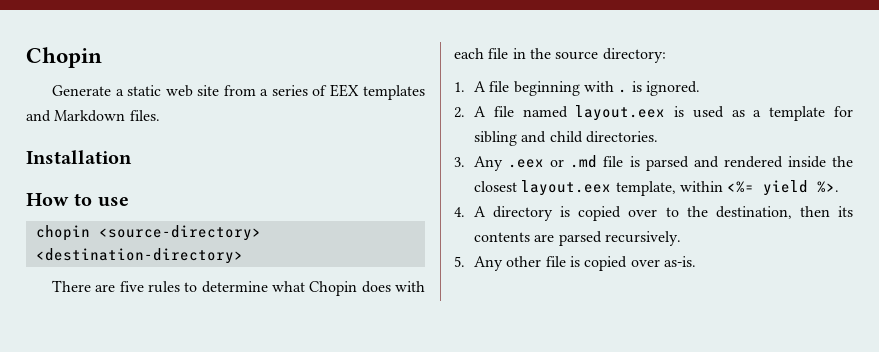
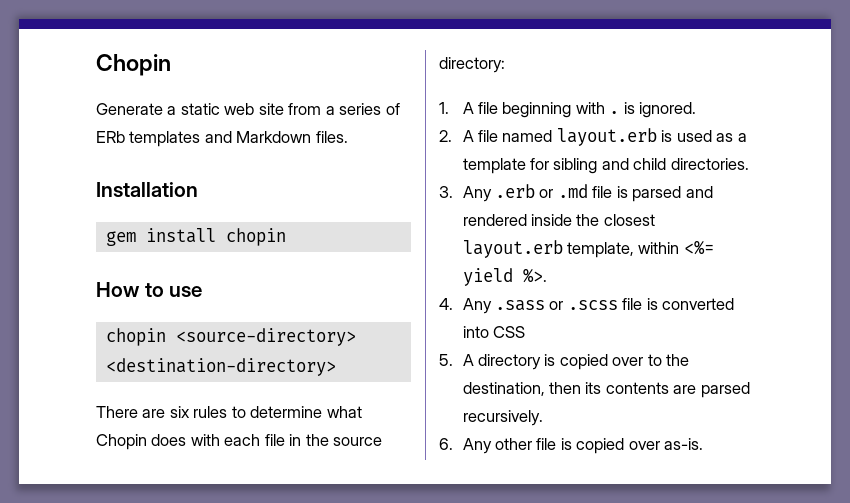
- Generate a static web site from a series of EEX templates and Markdown files.
+ Generate a static web site from a series of ERb templates and Markdown files.
+ gem install chopin
- There are five rules to determine what Chopin does with each file in the source directory:
+ There are six rules to determine what Chopin does with each file in the source directory:
- 2. A file named layout.eex is used as a template for sibling and child directories.
+ 2. A file named layout.erb is used as a template for sibling and child directories.
- 3. Any .eex or .md file is parsed and rendered inside the closest layout.eex template, within <%= yield %>.
+ 3. Any .erb or .md file is parsed and rendered inside the closest layout.erb template, within <%= yield %>.
- 4. A directory is copied over to the destination, then its contents are parsed recursively.
+ 4. Any .sass or .scss file is converted into CSS
+ 5. A directory is copied over to the destination, then its contents are parsed recursively.
- 5. Any other file is copied over as-is.
+ 6. Any other file is copied over as-is.

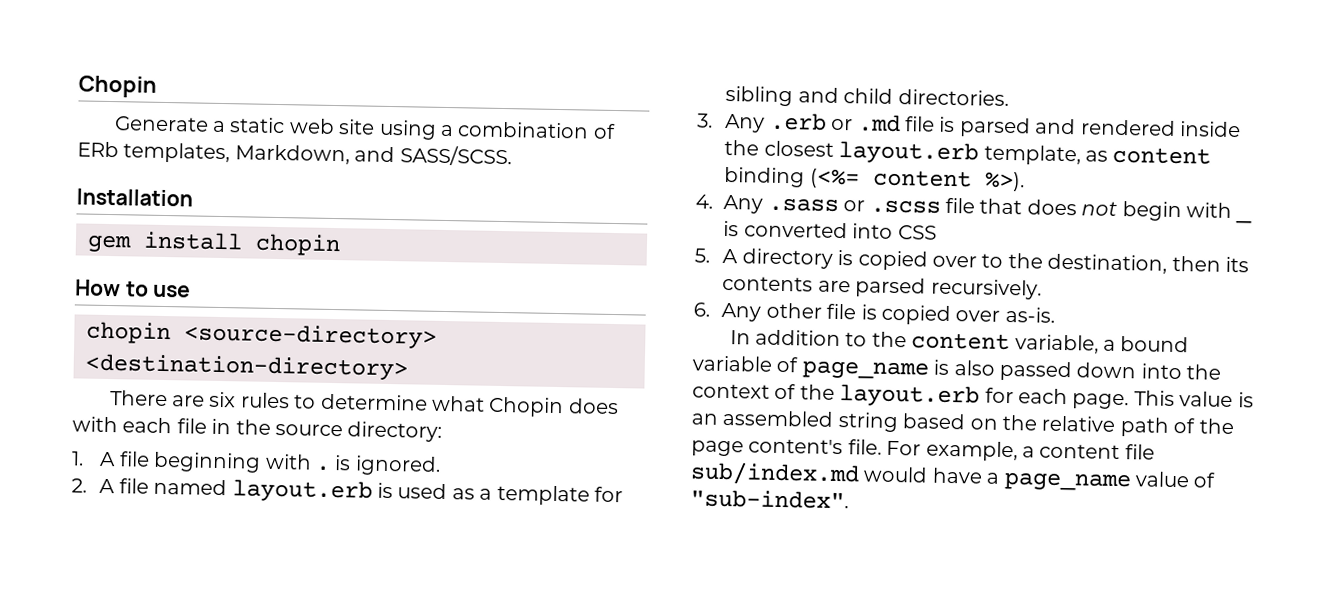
- Generate a static web site from a series of ERb templates and Markdown files.
+ Generate a static web site using a combination of ERb templates, Markdown, and SASS/SCSS.
- 3. Any .erb or .md file is parsed and rendered inside the closest layout.erb template, within <%= yield %>.
+ 3. Any .erb or .md file is parsed and rendered inside the closest layout.erb template, as content binding (<%= content %>).
- 4. Any .sass or .scss file is converted into CSS
+ 4. Any .sass or .scss file that does not begin with _ is converted into CSS
+ In addition to the content variable, a bound variable of page_name is also passed down into the context of the layout.erb for each page. This value is an assembled string based on the relative path of the page content's file. For example, a content file sub/index.md would have a page_name value of "sub-index".

